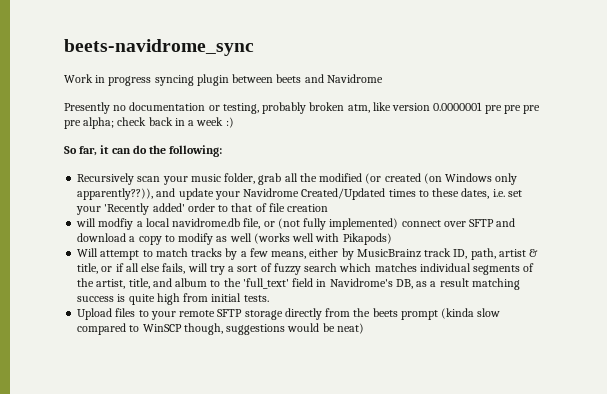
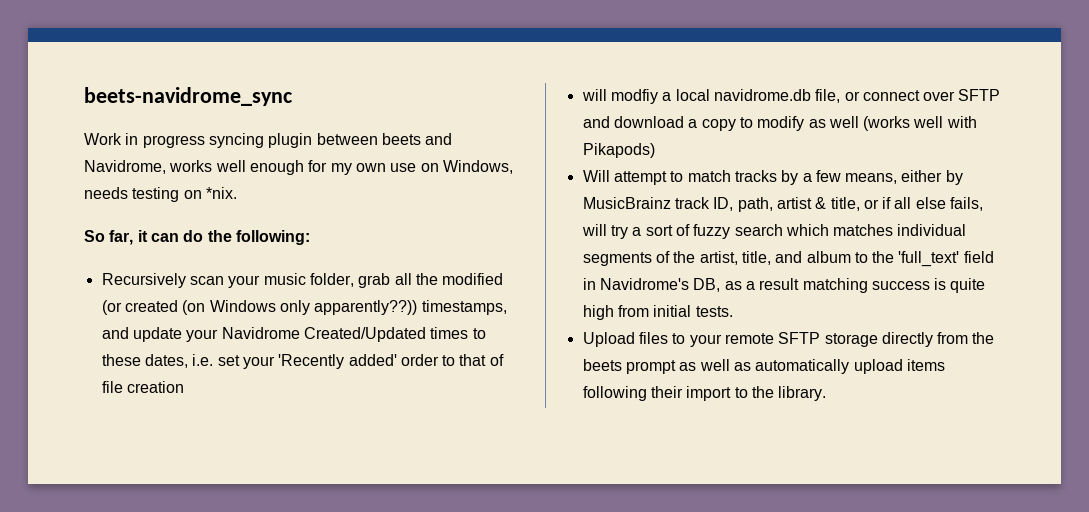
- Work in progress syncing plugin between beets and Navidrome
- Presently no documentation or testing, probably broken atm, like version 0.0000001 pre pre pre pre alpha; check back in a week :)
+ Work in progress syncing plugin between beets and Navidrome, works well enough for my own use on Windows, needs testing on *nix.
- Recursively scan your music folder, grab all the modified (or created (on Windows only apparently??)), and update your Navidrome Created/Updated times to these dates, i.e. set your 'Recently added' order to that of file creation
+ Recursively scan your music folder, grab all the modified (or created (on Windows only apparently??)) timestamps, and update your Navidrome Created/Updated times to these dates, i.e. set your 'Recently added' order to that of file creation
- will modfiy a local navidrome.db file, or (not fully implemented) connect over SFTP and download a copy to modify as well (works well with Pikapods)
+ will modfiy a local navidrome.db file, or connect over SFTP and download a copy to modify as well (works well with Pikapods)
- Upload files to your remote SFTP storage directly from the beets prompt (kinda slow compared to WinSCP though, suggestions would be neat)
+ Upload files to your remote SFTP storage directly from the beets prompt as well as automatically upload items following their import to the library.

